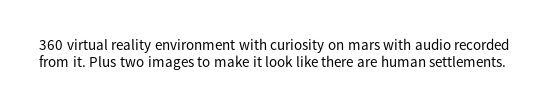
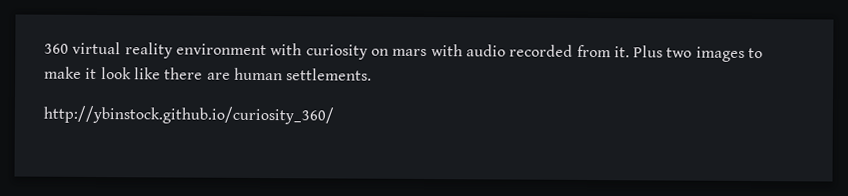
+ http://ybinstock.github.io/curiosity_360/

